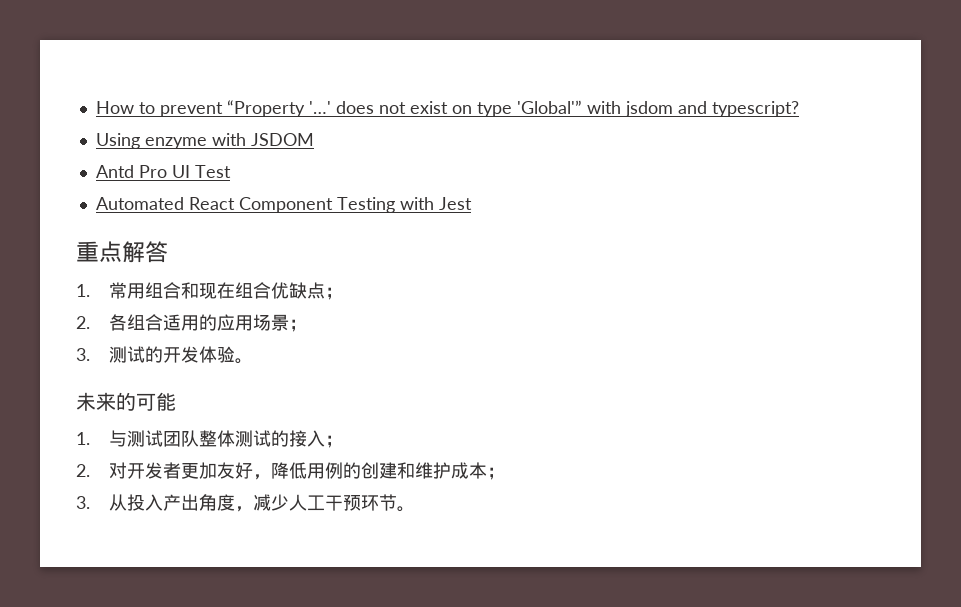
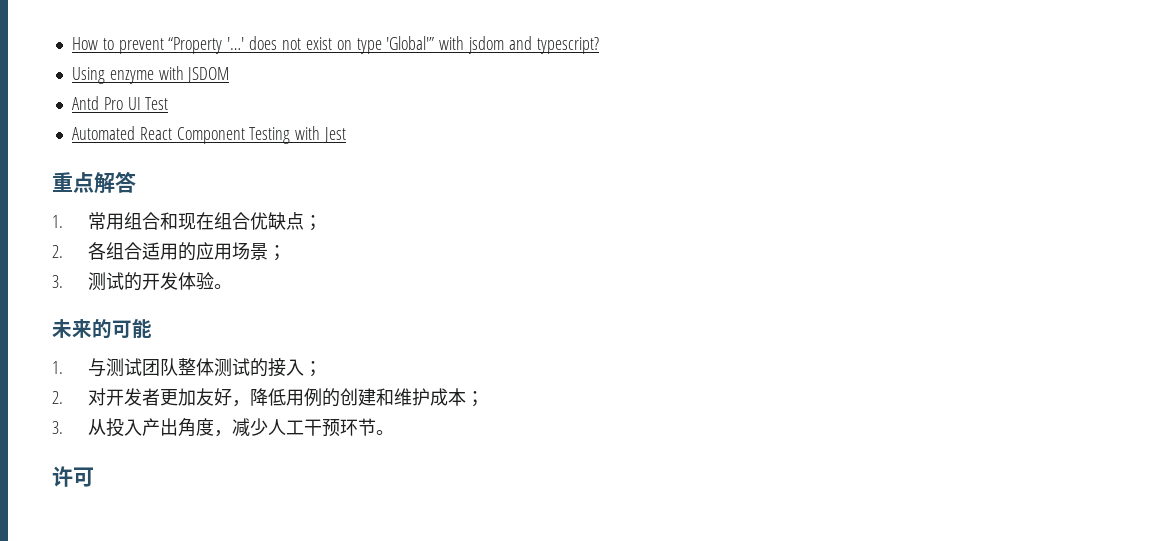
+ 许可

